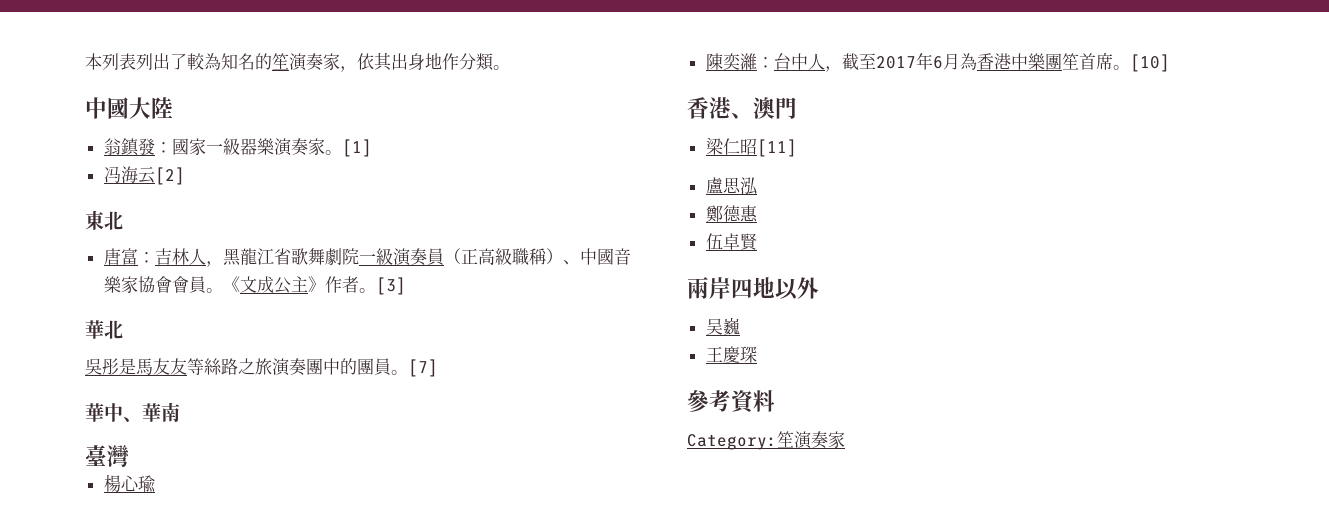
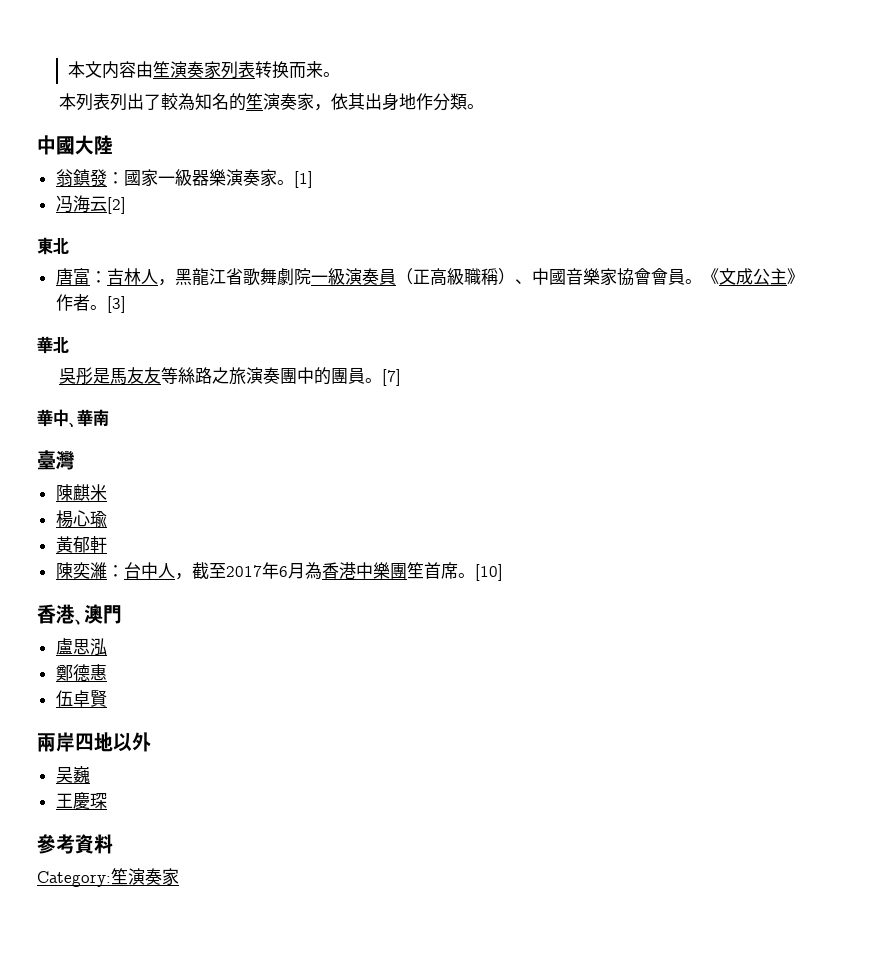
+ 本文内容由笙演奏家列表转换而来。
+ 陳麒米
+ 黃郁軒
- 梁仁昭[11]

